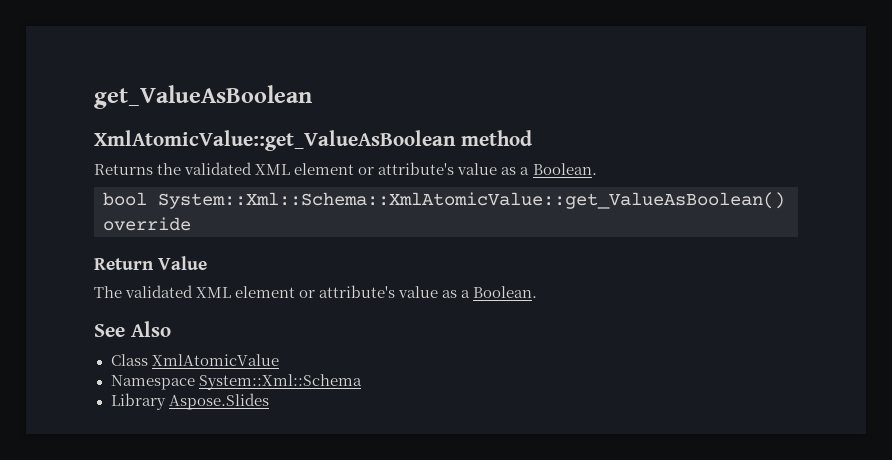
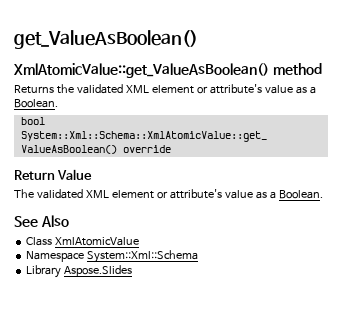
- get_ValueAsBoolean
- XmlAtomicValue::get_ValueAsBoolean method
+ get_ValueAsBoolean()
+ XmlAtomicValue::get_ValueAsBoolean() method

